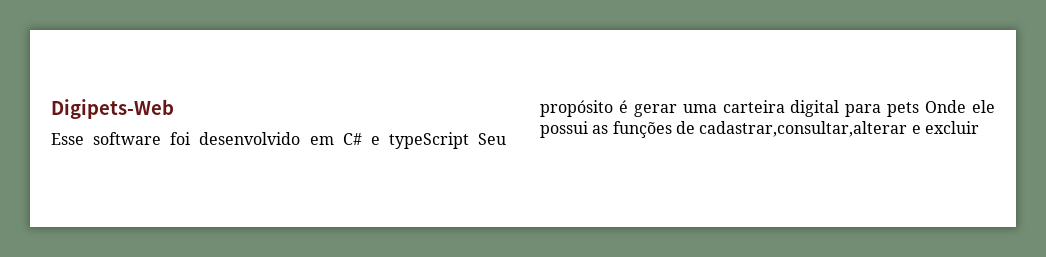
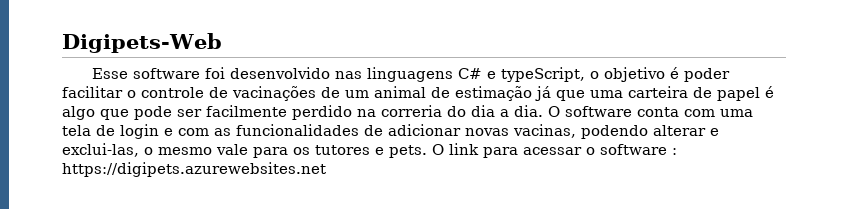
- Esse software foi desenvolvido em C# e typeScript Seu propósito é gerar uma carteira digital para pets Onde ele possui as funções de cadastrar,consultar,alterar e excluir
+ Esse software foi desenvolvido nas linguagens C# e typeScript, o objetivo é poder facilitar o controle de vacinações de um animal de estimação já que uma carteira de papel é algo que pode ser facilmente perdido na correria do dia a dia. O software conta com uma tela de login e com as funcionalidades de adicionar novas vacinas, podendo alterar e exclui-las, o mesmo vale para os tutores e pets. O link para acessar o software : https://digipets.azurewebsites.net

